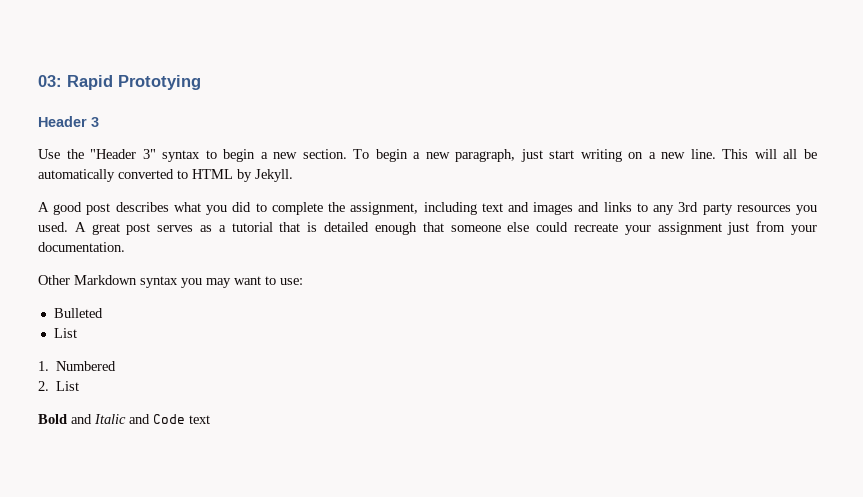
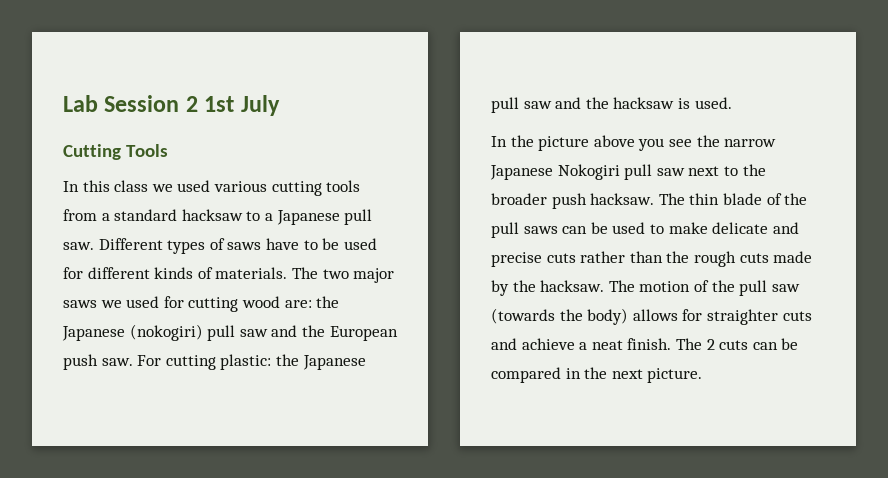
- 03: Rapid Prototying
- Header 3
- Use the "Header 3" syntax to begin a new section. To begin a new paragraph, just start writing on a new line. This will all be automatically converted to HTML by Jekyll.
- A good post describes what you did to complete the assignment, including text and images and links to any 3rd party resources you used. A great post serves as a tutorial that is detailed enough that someone else could recreate your assignment just from your documentation.
- Other Markdown syntax you may want to use:
- Bulleted
- List
- 1. Numbered
- 2. List
- Bold and Italic and Code text
+ Lab Session 2 1st July
+ Cutting Tools
+ In this class we used various cutting tools from a standard hacksaw to a Japanese pull saw. Different types of saws have to be used for different kinds of materials. The two major saws we used for cutting wood are: the Japanese (nokogiri) pull saw and the European push saw. For cutting plastic: the Japanese pull saw and the hacksaw is used.
+ In the picture above you see the narrow Japanese Nokogiri pull saw next to the broader push hacksaw. The thin blade of the pull saws can be used to make delicate and precise cuts rather than the rough cuts made by the hacksaw. The motion of the pull saw (towards the body) allows for straighter cuts and achieve a neat finish. The 2 cuts can be compared in the next picture.

